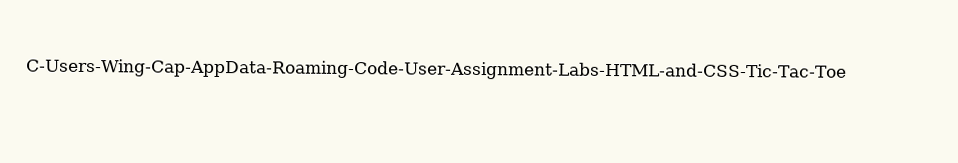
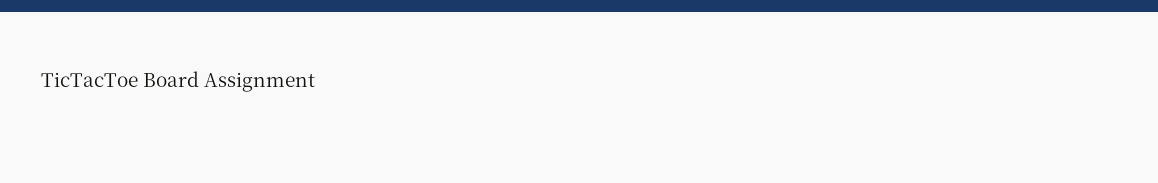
- C-Users-Wing-Cap-AppData-Roaming-Code-User-Assignment-Labs-HTML-and-CSS-Tic-Tac-Toe
+ TicTacToe Board Assignment

